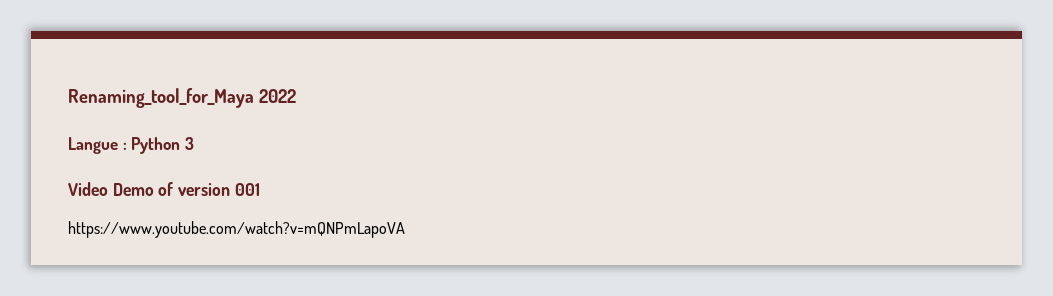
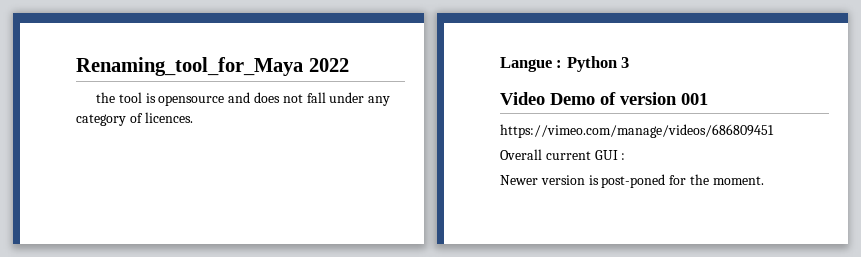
+ the tool is opensource and does not fall under any category of licences.
- https://www.youtube.com/watch?v=mQNPmLapoVA
+ https://vimeo.com/manage/videos/686809451
+ Overall current GUI :
+ Newer version is post-poned for the moment.

